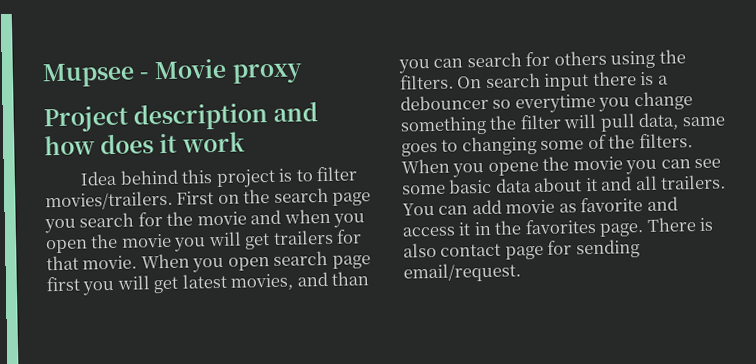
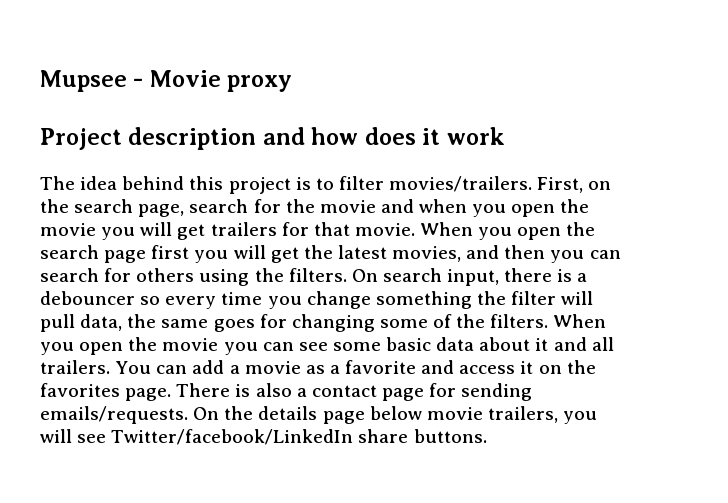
- Idea behind this project is to filter movies/trailers.
+ The idea behind this project is to filter movies/trailers.
- First on the search page you search for the movie and when you open the movie you will get trailers for that movie.
+ First, on the search page, search for the movie and when you open the movie you will get trailers for that movie.
- When you open search page first you will get latest movies, and than you can search for others using the filters.
+ When you open the search page first you will get the latest movies, and then you can search for others using the filters.
- On search input there is a debouncer so everytime you change something the filter will pull data, same goes to changing some of the filters.
+ On search input, there is a debouncer so every time you change something the filter will pull data, the same goes for changing some of the filters.
- When you opene the movie you can see some basic data about it and all trailers.
+ When you open the movie you can see some basic data about it and all trailers.
- You can add movie as favorite and access it in the favorites page.
+ You can add a movie as a favorite and access it on the favorites page.
- There is also contact page for sending email/request.
+ There is also a contact page for sending emails/requests. On the details page below movie trailers, you will see Twitter/facebook/LinkedIn share buttons.

